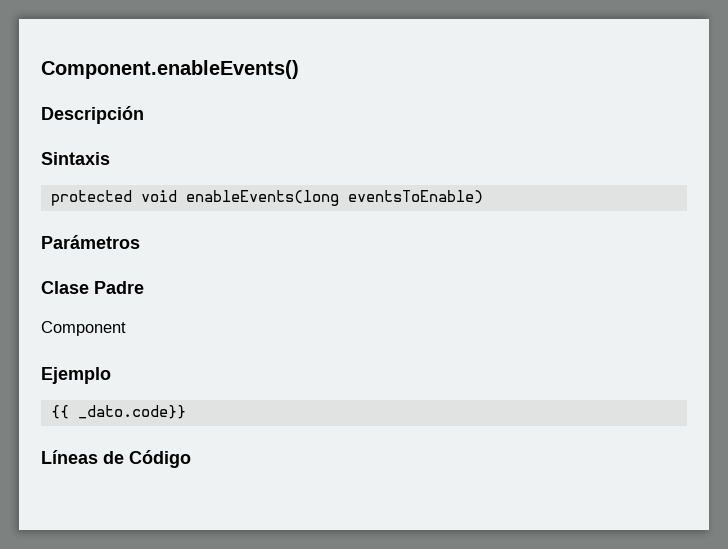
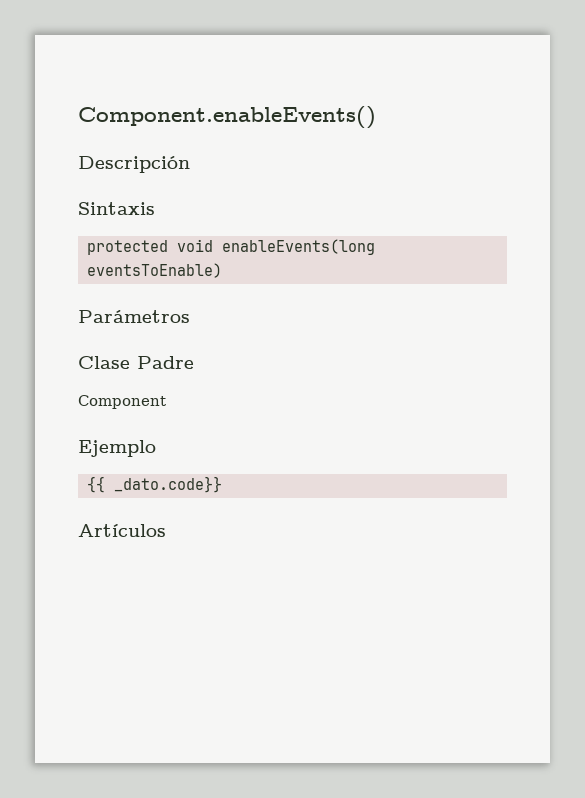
- Líneas de Código
+ Artículos

